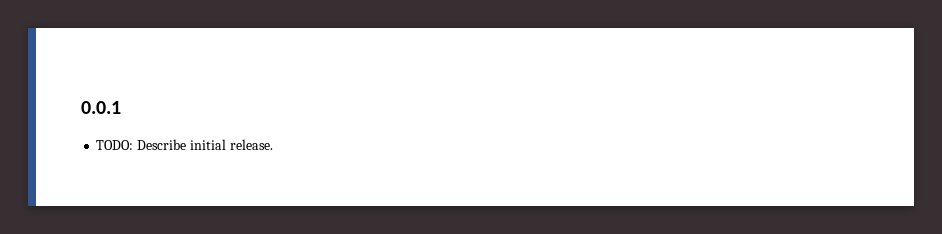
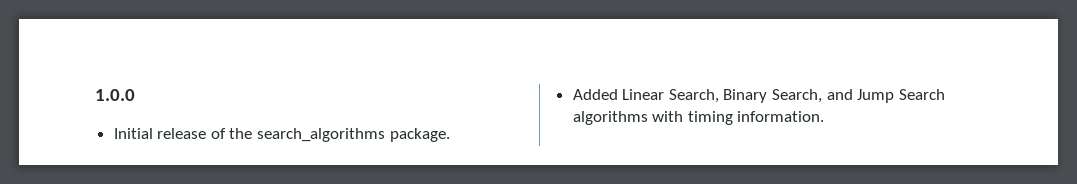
- 0.0.1
- TODO: Describe initial release.
+ 1.0.0
+ Initial release of the search_algorithms package.
+ Added Linear Search, Binary Search, and Jump Search algorithms with timing information.

